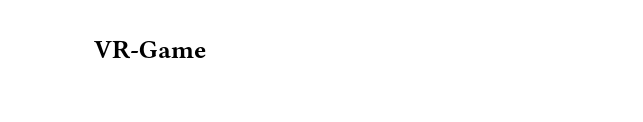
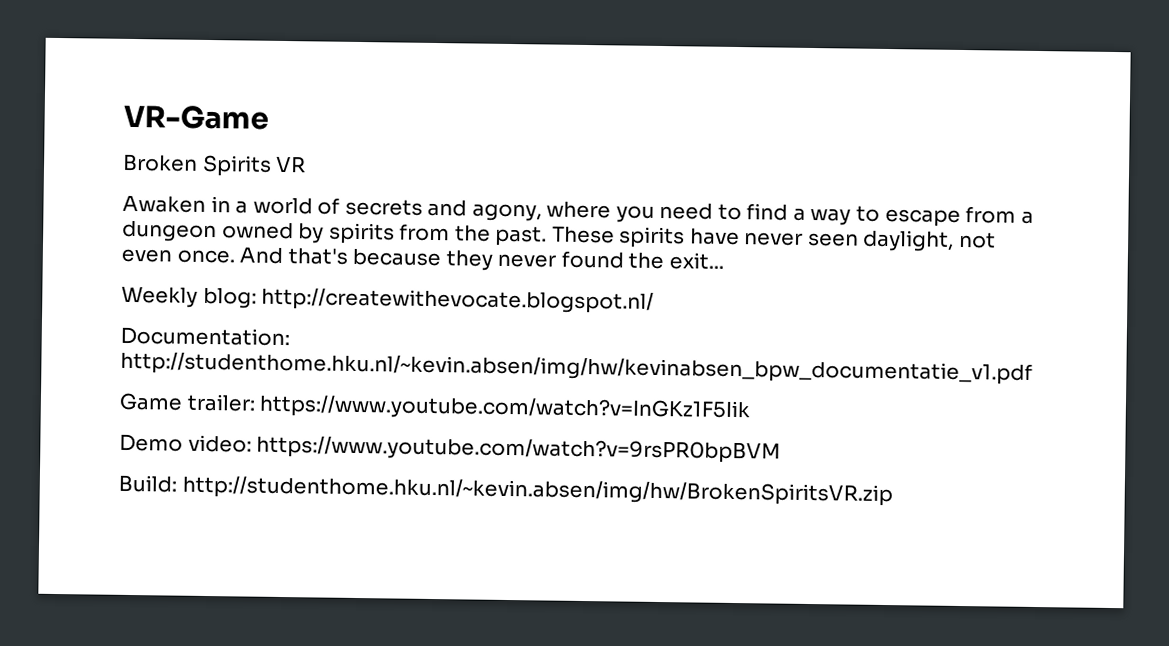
+ Broken Spirits VR
+ Awaken in a world of secrets and agony, where you need to find a way to escape from a dungeon owned by spirits from the past. These spirits have never seen daylight, not even once. And that's because they never found the exit...
+ Weekly blog: http://createwithevocate.blogspot.nl/
+ Documentation: http://studenthome.hku.nl/~kevin.absen/img/hw/kevinabsen_bpw_documentatie_v1.pdf
+ Game trailer: https://www.youtube.com/watch?v=InGKz1F5Iik
+ Demo video: https://www.youtube.com/watch?v=9rsPR0bpBVM
+ Build: http://studenthome.hku.nl/~kevin.absen/img/hw/BrokenSpiritsVR.zip

